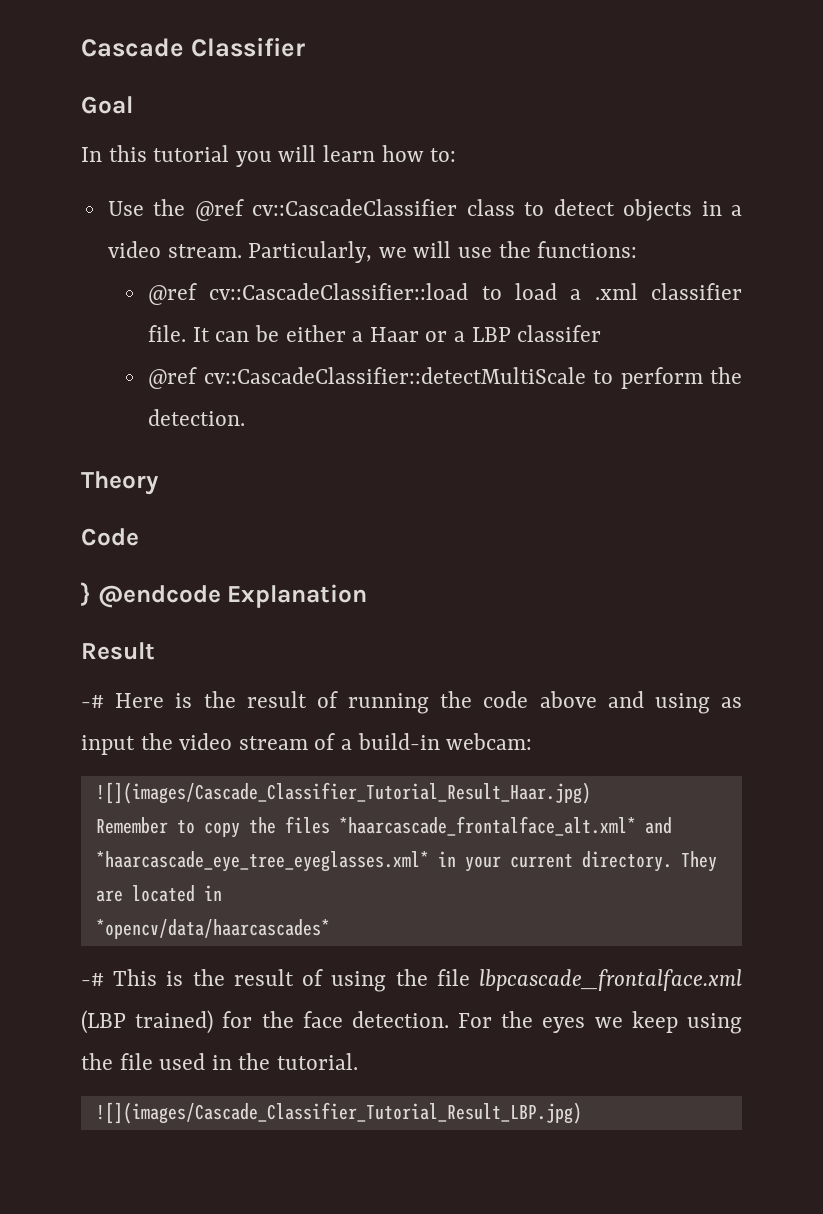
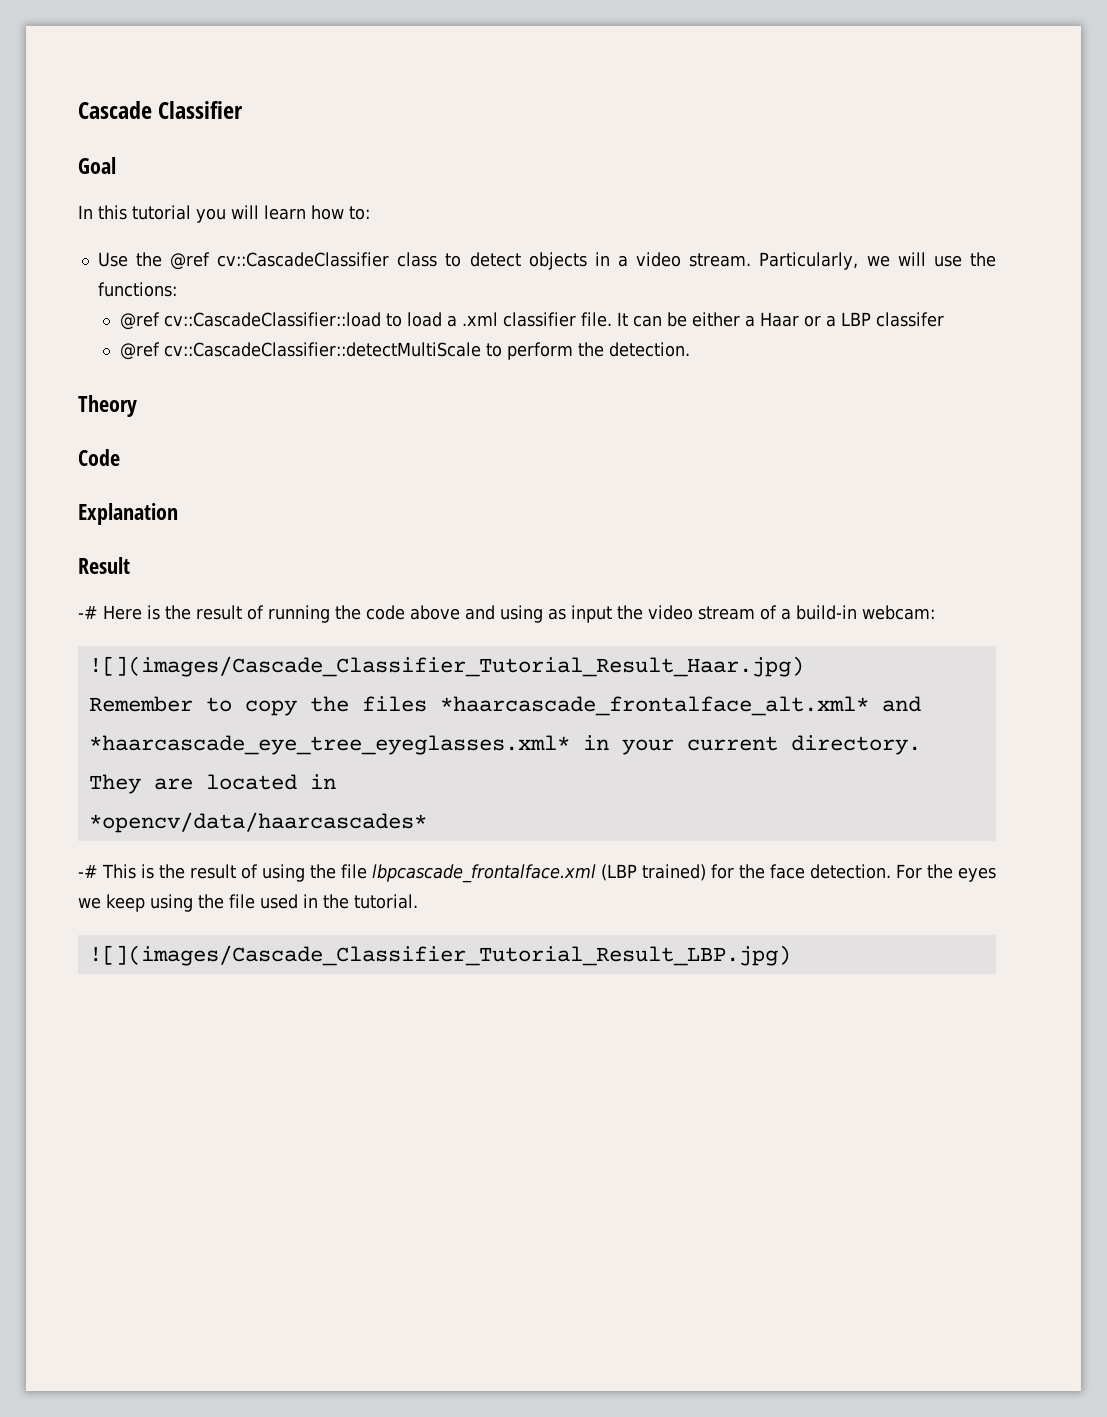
- } @endcode Explanation
+ Explanation

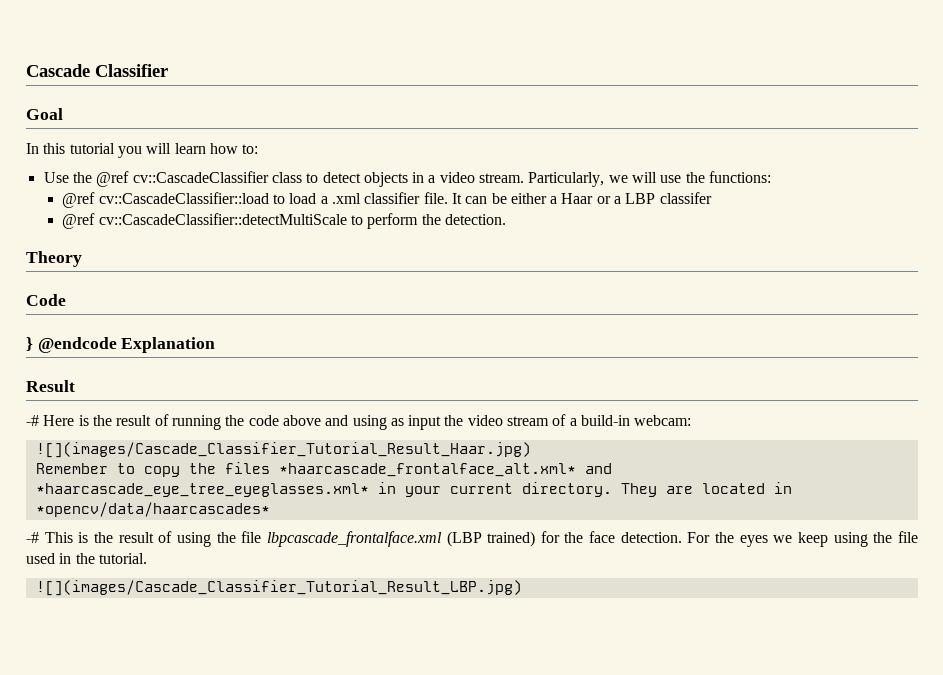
- Explanation
+ } @endcode Explanation

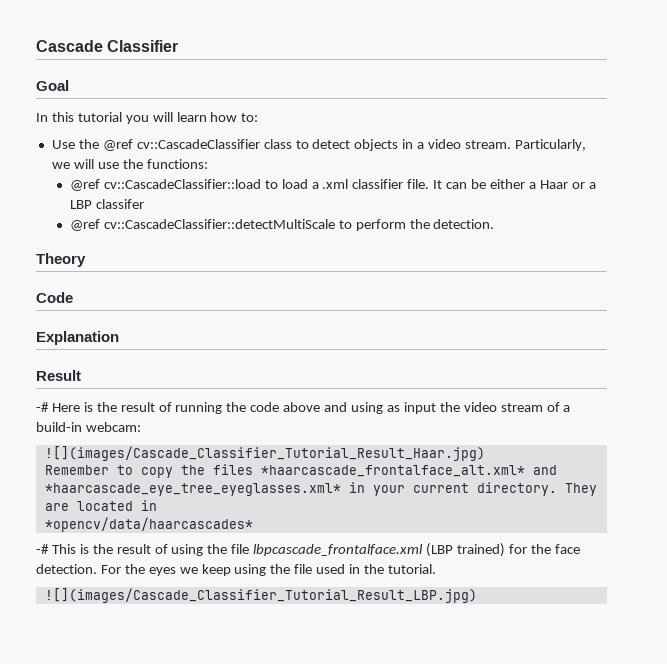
- } @endcode Explanation
+ Explanation

